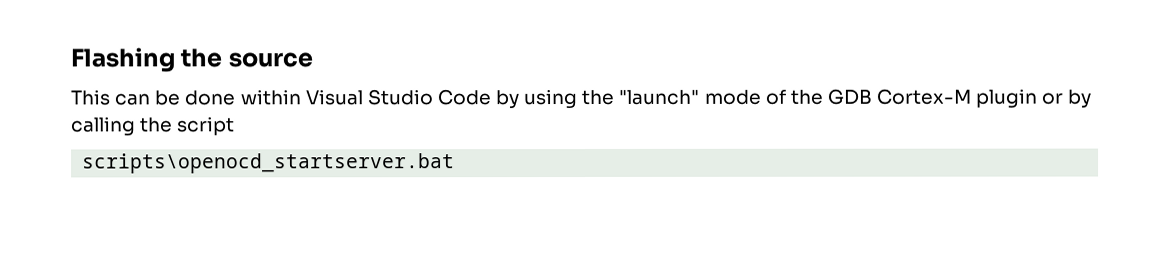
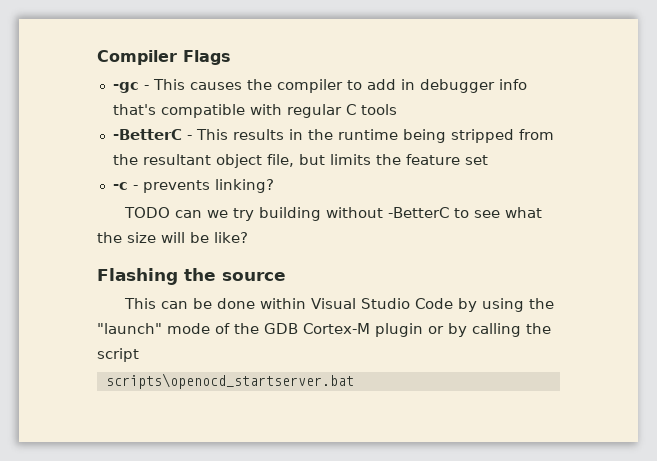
+ Compiler Flags
+ -gc - This causes the compiler to add in debugger info that's compatible with regular C tools
+ -BetterC - This results in the runtime being stripped from the resultant object file, but limits the feature set
+ -c - prevents linking?
+ TODO can we try building without -BetterC to see what the size will be like?

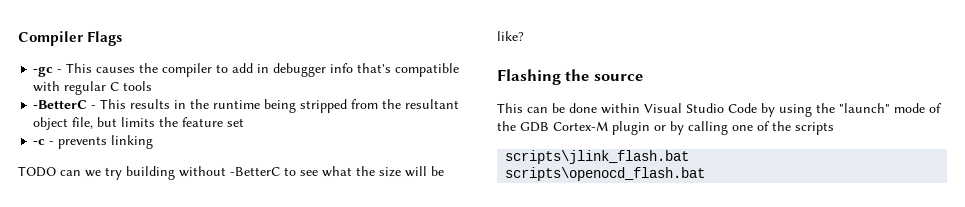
- -c - prevents linking?
+ -c - prevents linking
- This can be done within Visual Studio Code by using the "launch" mode of the GDB Cortex-M plugin or by calling the script
- scripts\openocd_startserver.bat
+ This can be done within Visual Studio Code by using the "launch" mode of the GDB Cortex-M plugin or by calling one of the scripts
+ scripts\jlink_flash.bat
+ scripts\openocd_flash.bat

